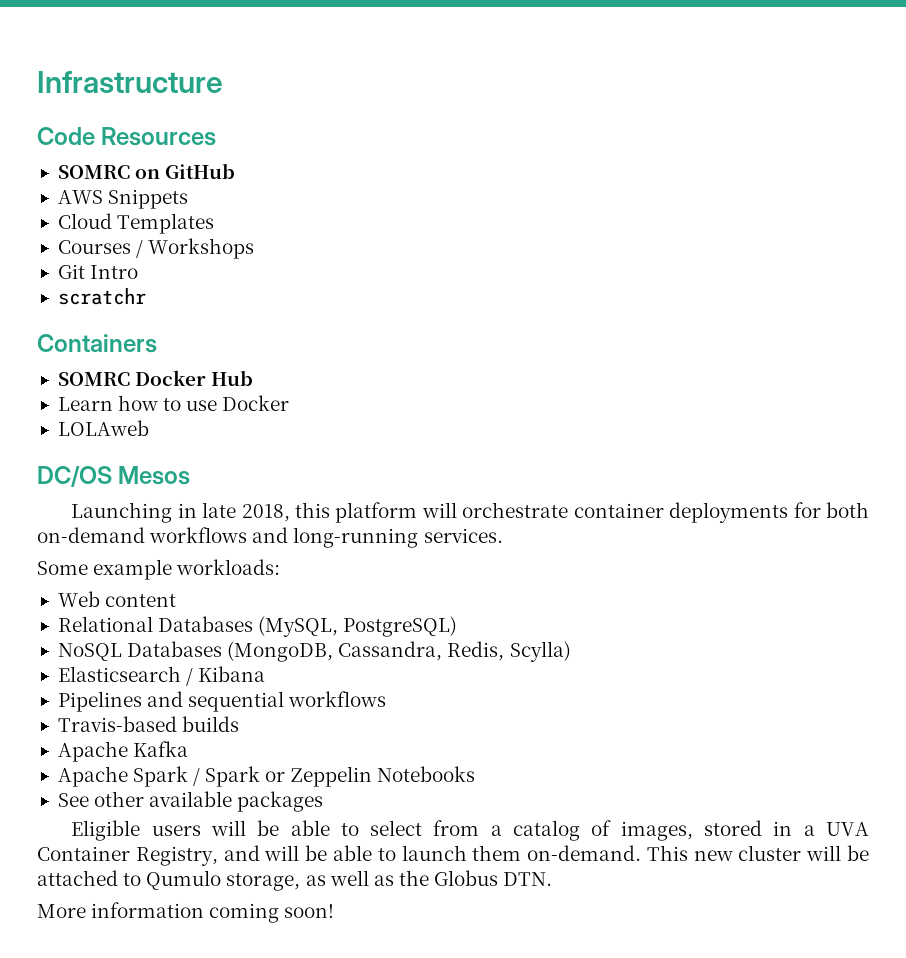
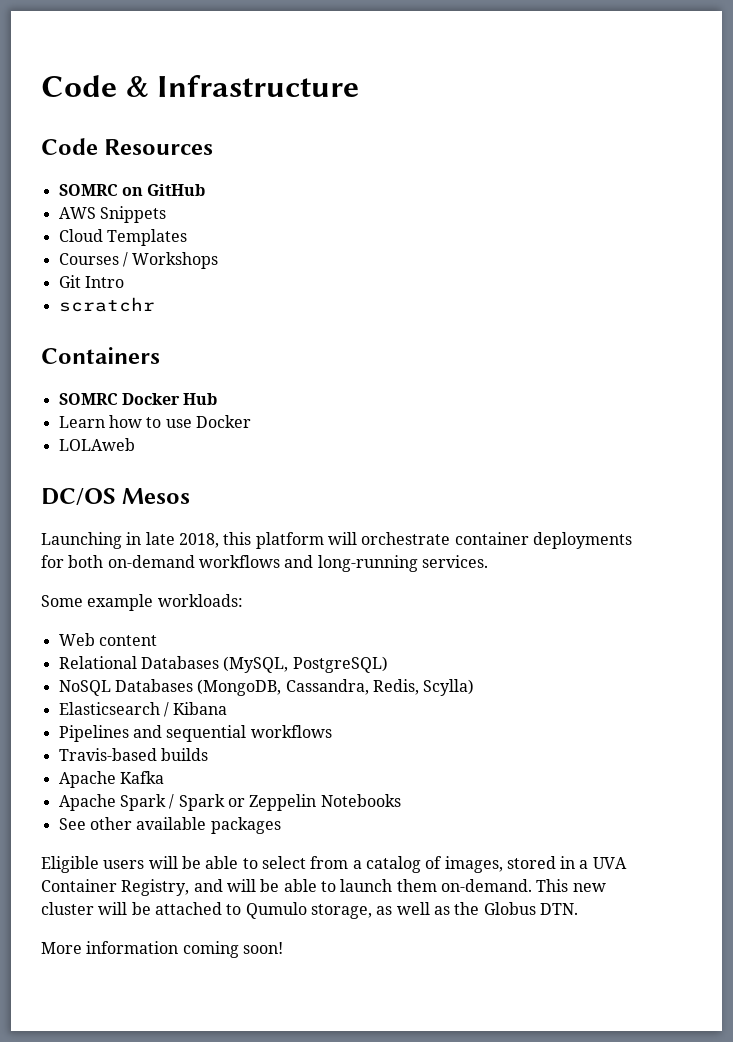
- Infrastructure
+ Code & Infrastructure

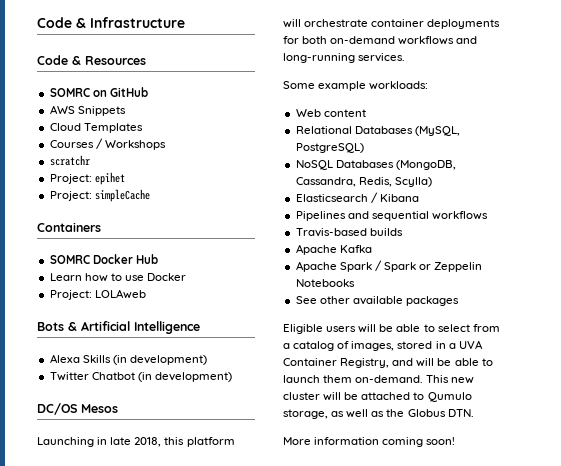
- Code Resources
+ Code & Resources
- Git Intro
  scratchr
+ Project: epihet
+ Project: simpleCache
- LOLAweb
+ Project: LOLAweb
+ Bots & Artificial Intelligence
+ Alexa Skills (in development)
+ Twitter Chatbot (in development)

